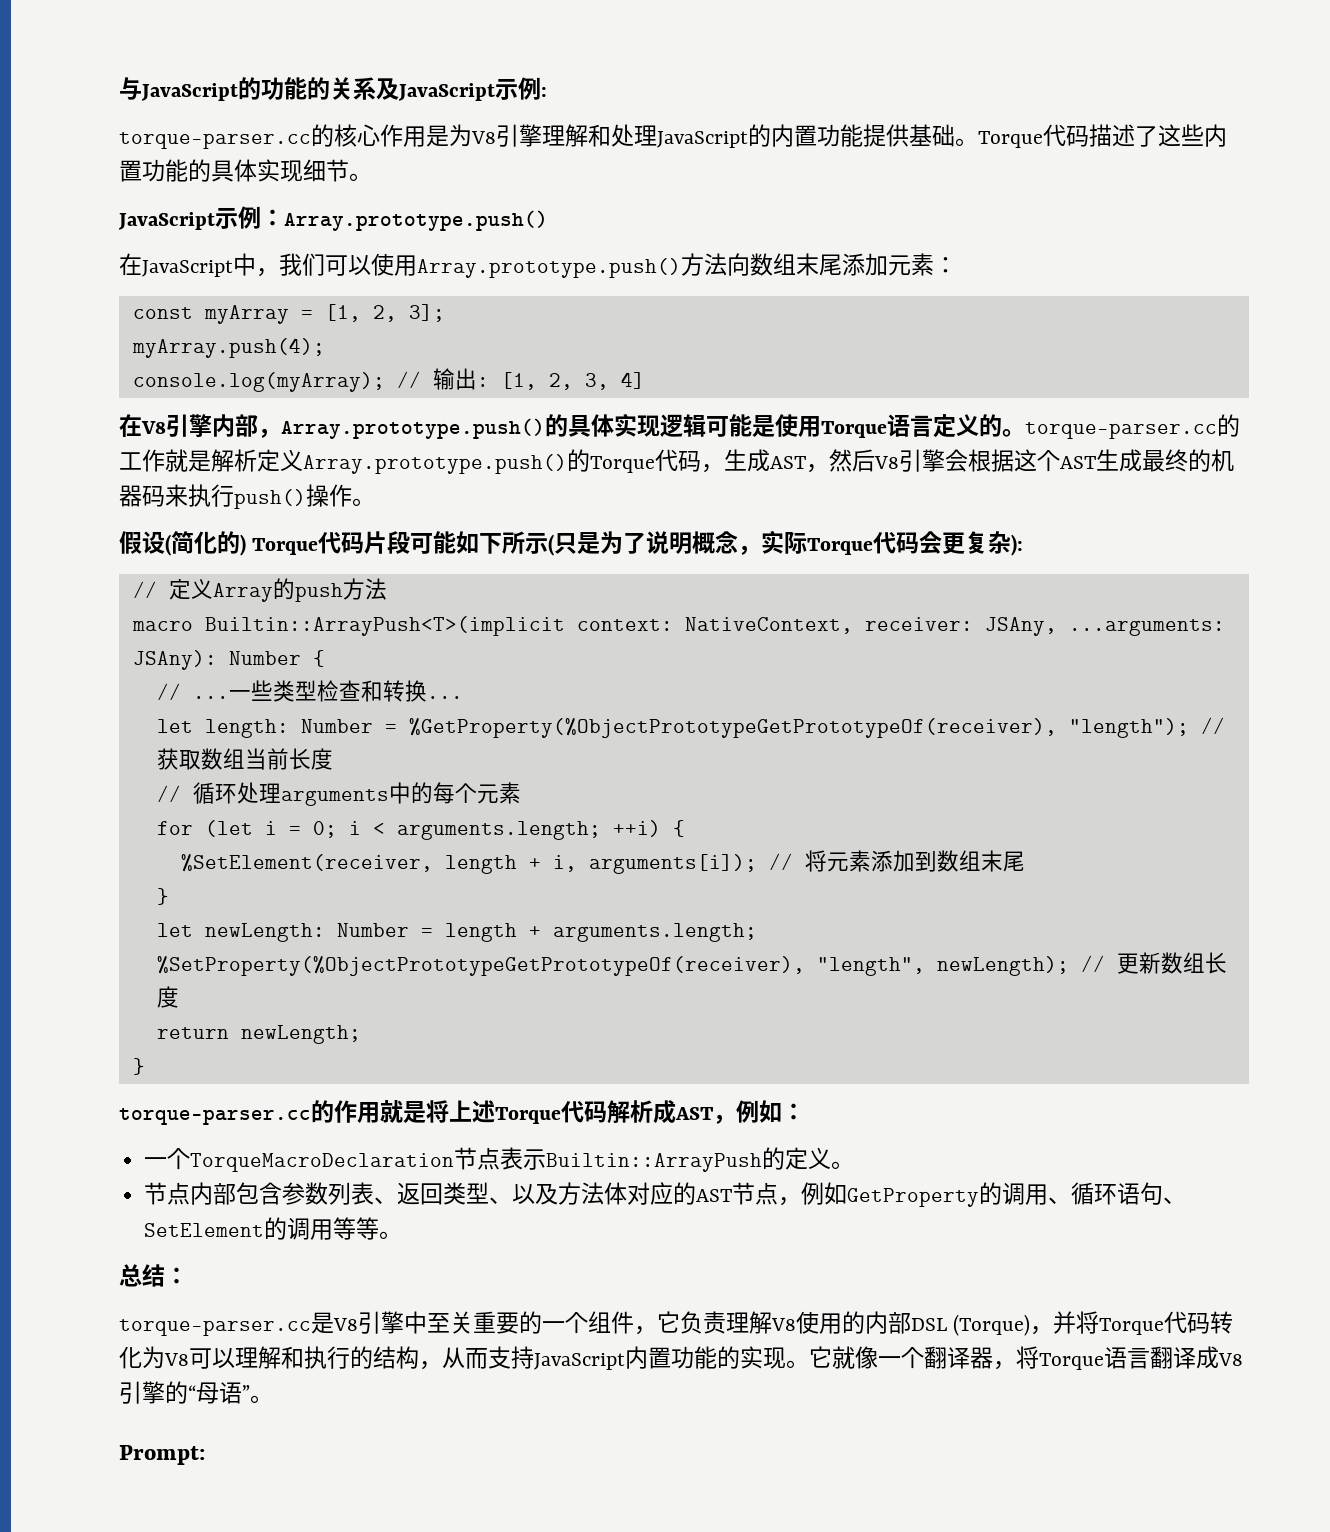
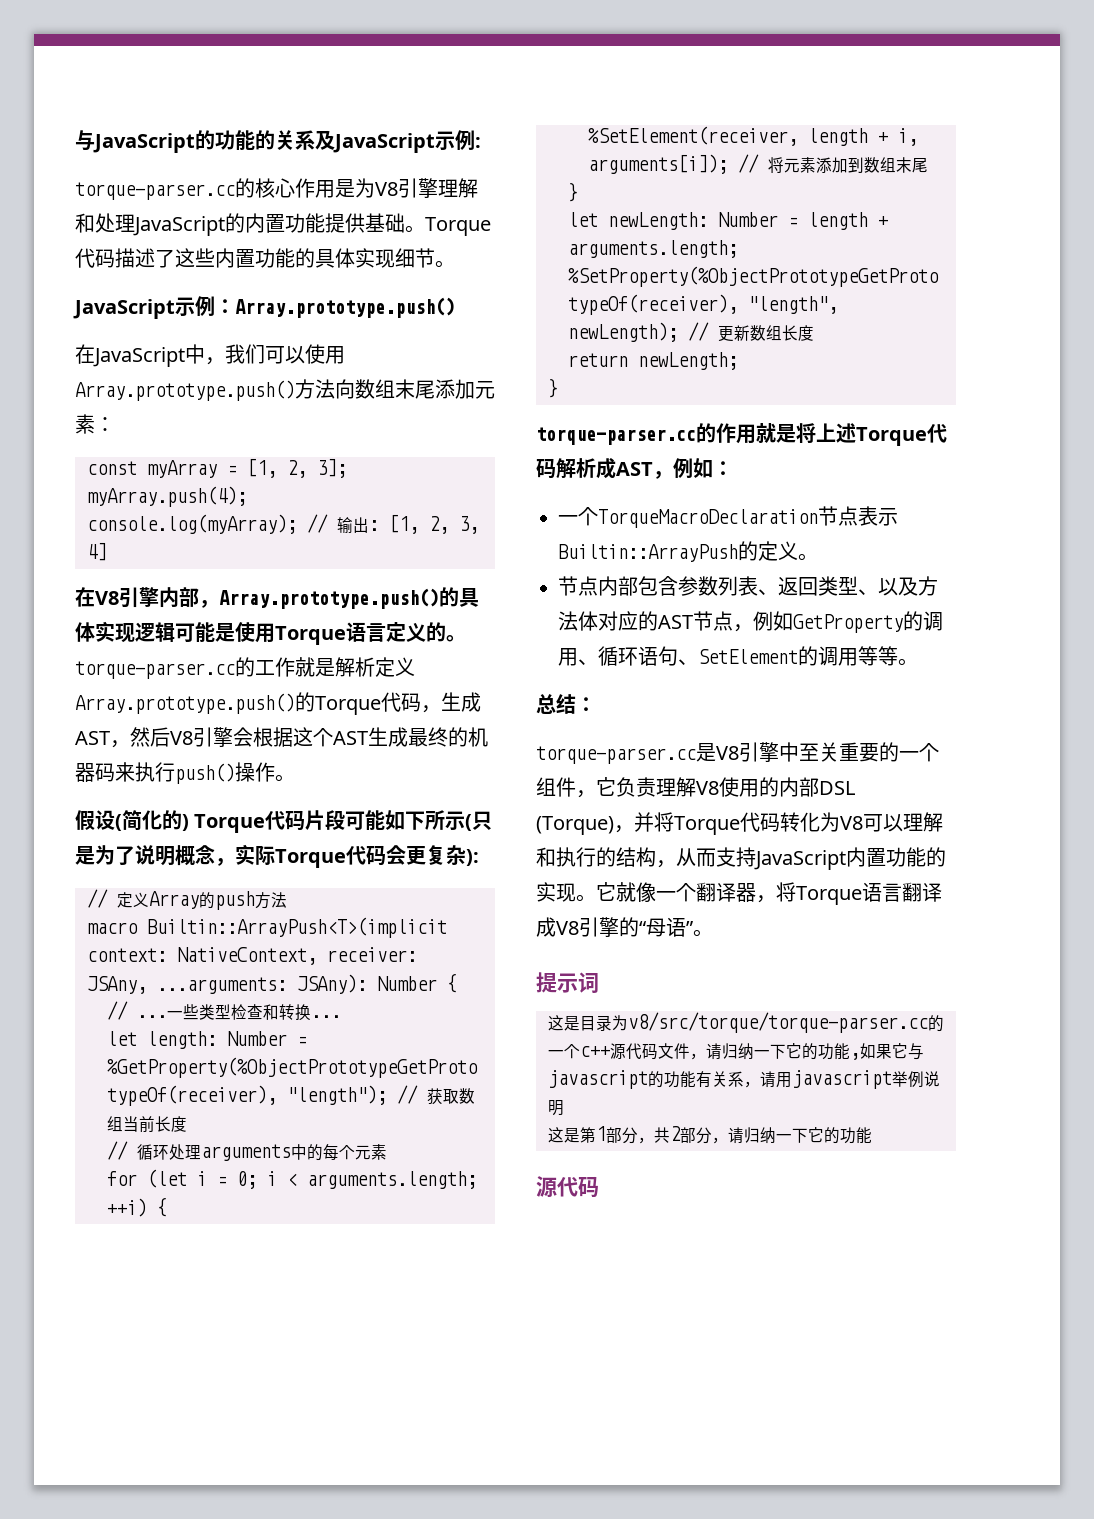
- Prompt:
+ 提示词
+ 这是目录为v8/src/torque/torque-parser.cc的一个c++源代码文件，请归纳一下它的功能,如果它与javascript的功能有关系，请用javascript举例说明
+ 这是第1部分，共2部分，请归纳一下它的功能
+ 源代码

